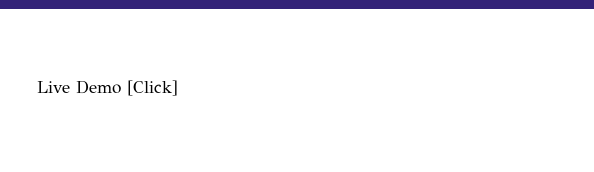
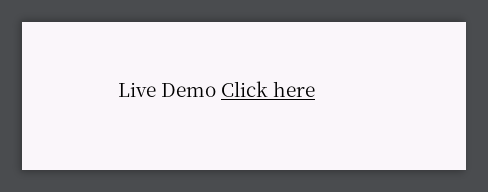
- Live Demo [Click]
+ Live Demo Click here

